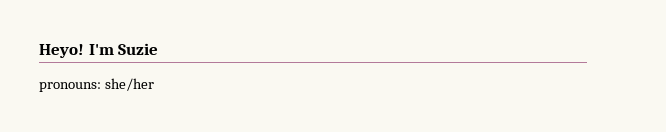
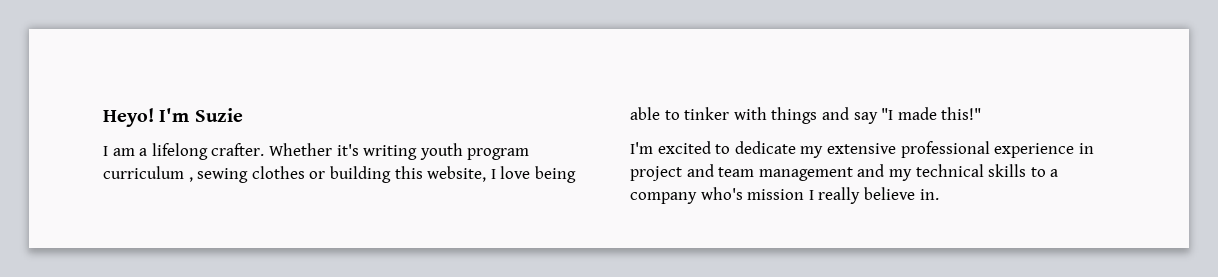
- pronouns: she/her
+ I am a lifelong crafter. Whether it's writing youth program curriculum , sewing clothes or building this website, I love being able to tinker with things and say "I made this!"
+ I'm excited to dedicate my extensive professional experience in project and team management and my technical skills to a company who's mission I really believe in.

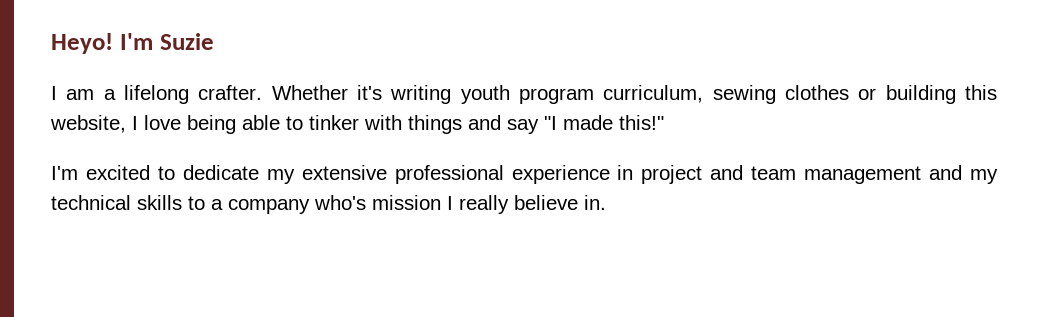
- Whether it's writing youth program curriculum , sewing clothes or building this website, I love being able to tinker with things and say "I made this!"
+ Whether it's writing youth program curriculum, sewing clothes or building this website, I love being able to tinker with things and say "I made this!"

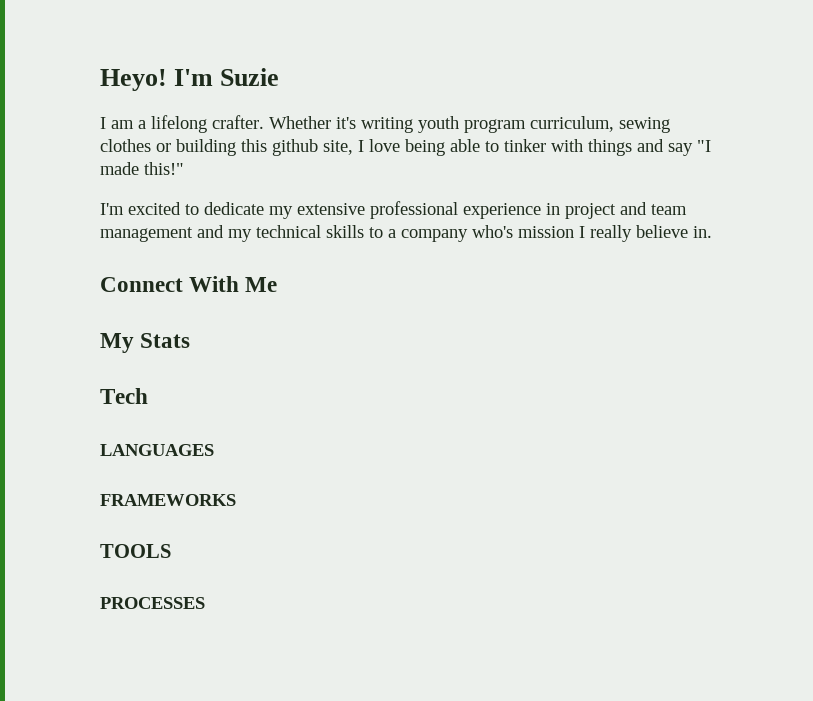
- Whether it's writing youth program curriculum, sewing clothes or building this website, I love being able to tinker with things and say "I made this!"
+ Whether it's writing youth program curriculum, sewing clothes or building this github site, I love being able to tinker with things and say "I made this!"
+ Connect With Me
+ My Stats
+ Tech
+ LANGUAGES
+ FRAMEWORKS
+ TOOLS
+ PROCESSES

